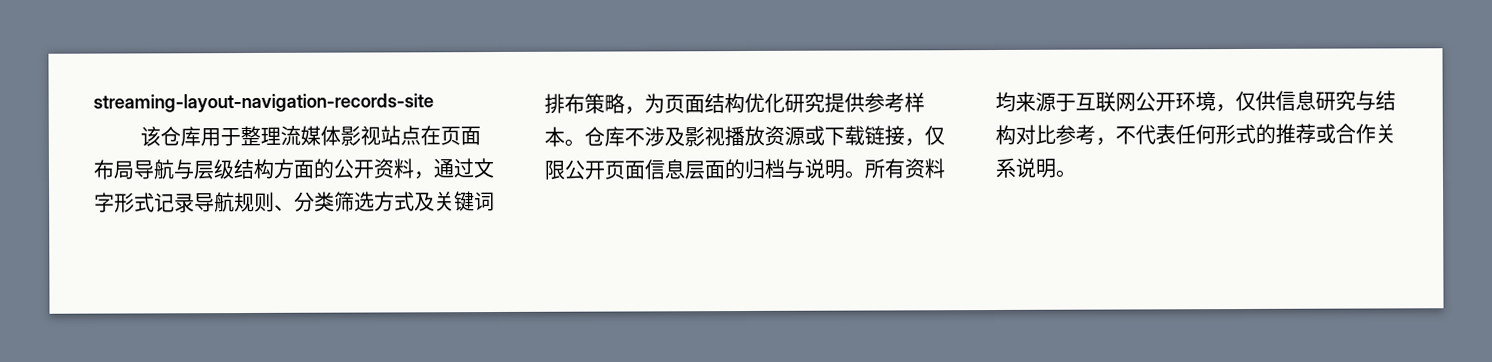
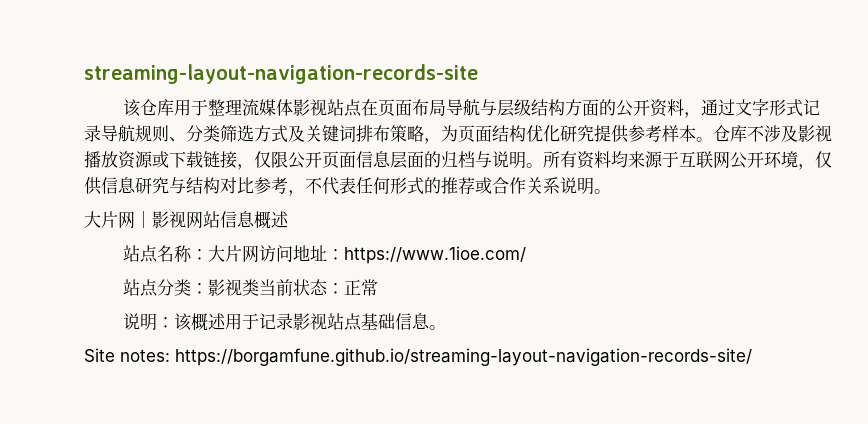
+ 大片网｜影视网站信息概述
+ 站点名称：大片网访问地址：https://www.1ioe.com/
+ 站点分类：影视类当前状态：正常
+ 说明：该概述用于记录影视站点基础信息。
+ Site notes: https://borgamfune.github.io/streaming-layout-navigation-records-site/

